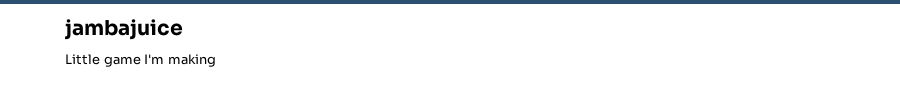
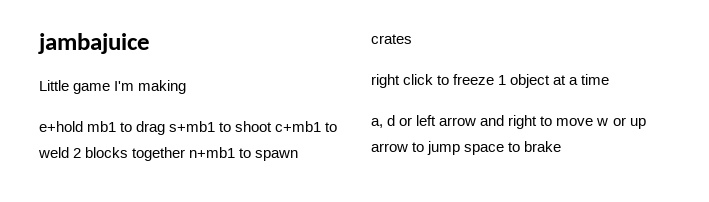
+ e+hold mb1 to drag s+mb1 to shoot c+mb1 to weld 2 blocks together n+mb1 to spawn crates
+ right click to freeze 1 object at a time
+ a, d or left arrow and right to move w or up arrow to jump space to brake

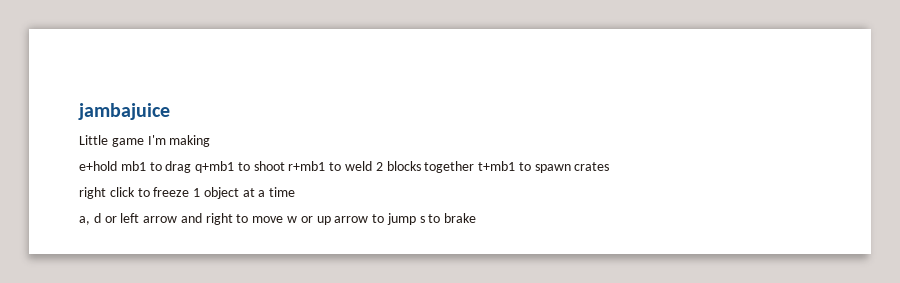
- e+hold mb1 to drag s+mb1 to shoot c+mb1 to weld 2 blocks together n+mb1 to spawn crates
+ e+hold mb1 to drag q+mb1 to shoot r+mb1 to weld 2 blocks together t+mb1 to spawn crates
- a, d or left arrow and right to move w or up arrow to jump space to brake
+ a, d or left arrow and right to move w or up arrow to jump s to brake

